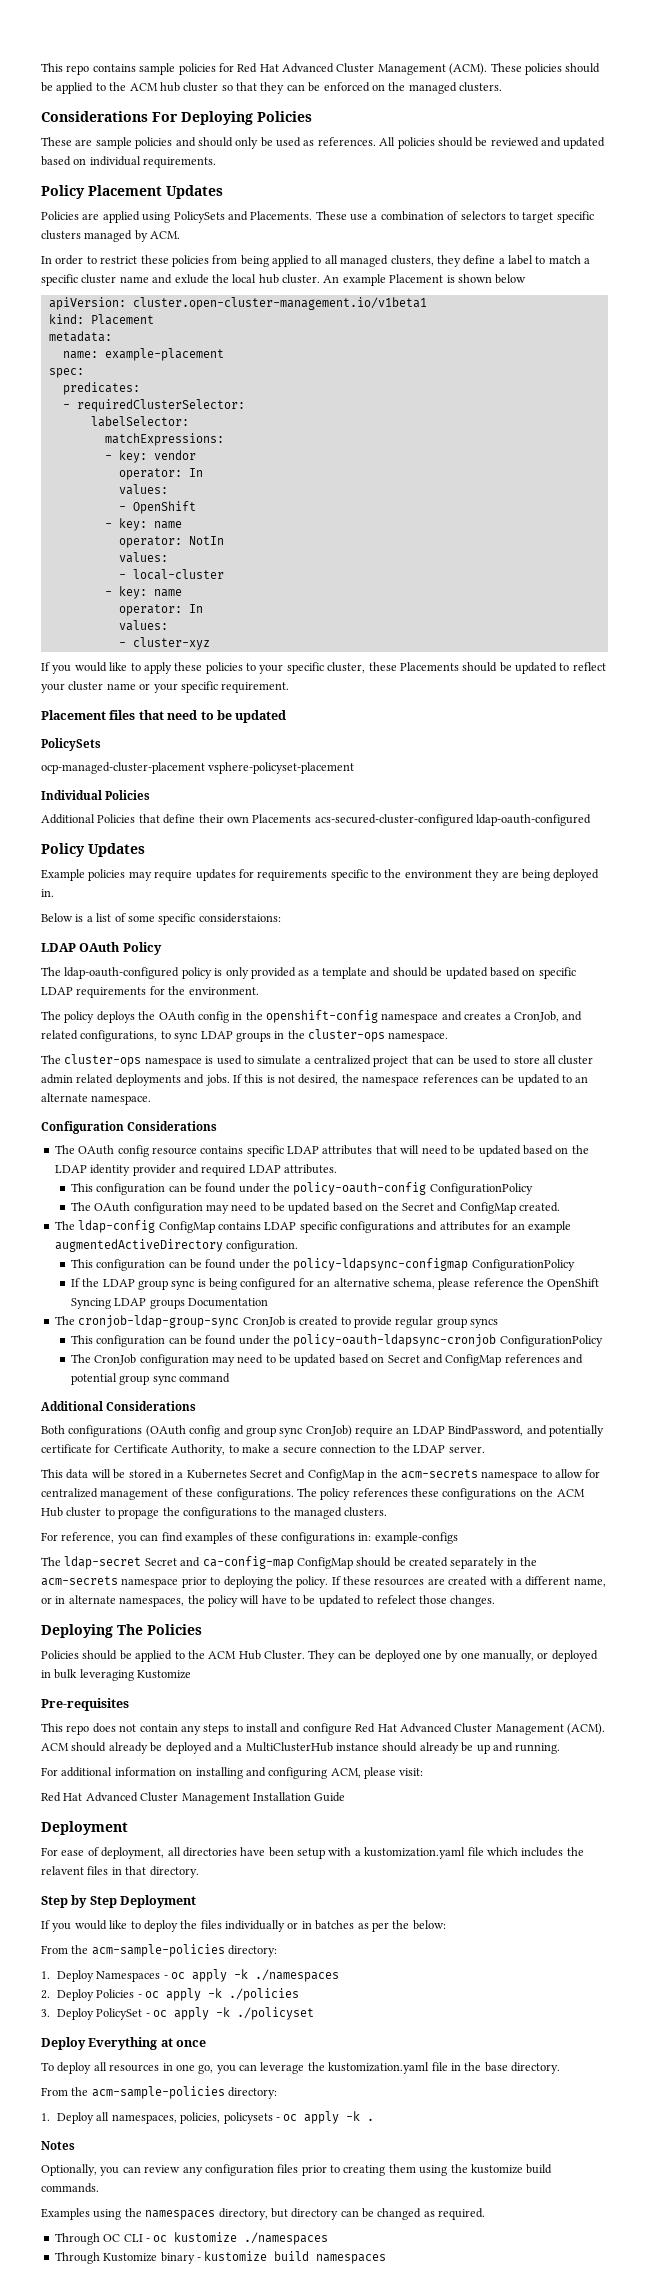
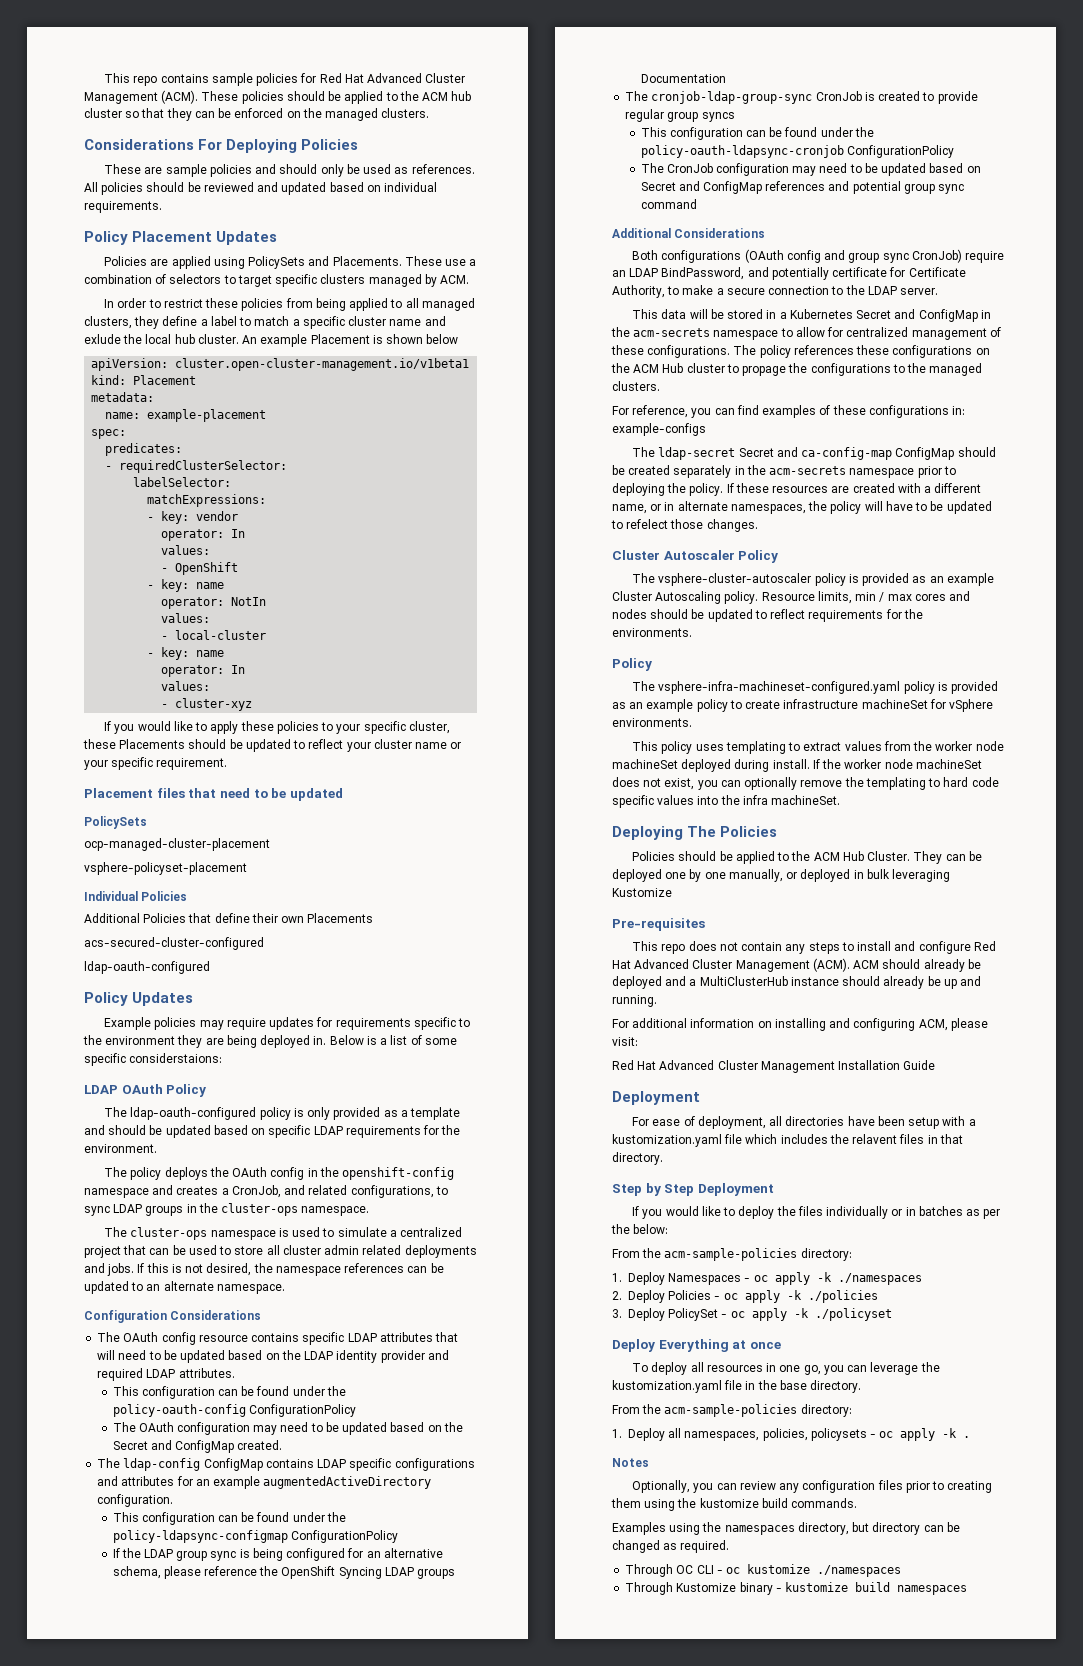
- ocp-managed-cluster-placement vsphere-policyset-placement
+ ocp-managed-cluster-placement
+ vsphere-policyset-placement
- Additional Policies that define their own Placements acs-secured-cluster-configured ldap-oauth-configured
+ Additional Policies that define their own Placements
+ acs-secured-cluster-configured
+ ldap-oauth-configured
- Example policies may require updates for requirements specific to the environment they are being deployed in.
- Below is a list of some specific considerstaions:
+ Example policies may require updates for requirements specific to the environment they are being deployed in. Below is a list of some specific considerstaions:
+ Cluster Autoscaler Policy
+ The vsphere-cluster-autoscaler policy is provided as an example Cluster Autoscaling policy. Resource limits, min / max cores and nodes should be updated to reflect requirements for the environments.
+ Policy
+ The vsphere-infra-machineset-configured.yaml policy is provided as an example policy to create infrastructure machineSet for vSphere environments.
+ This policy uses templating to extract values from the worker node machineSet deployed during install. If the worker node machineSet does not exist, you can optionally remove the templating to hard code specific values into the infra machineSet.

